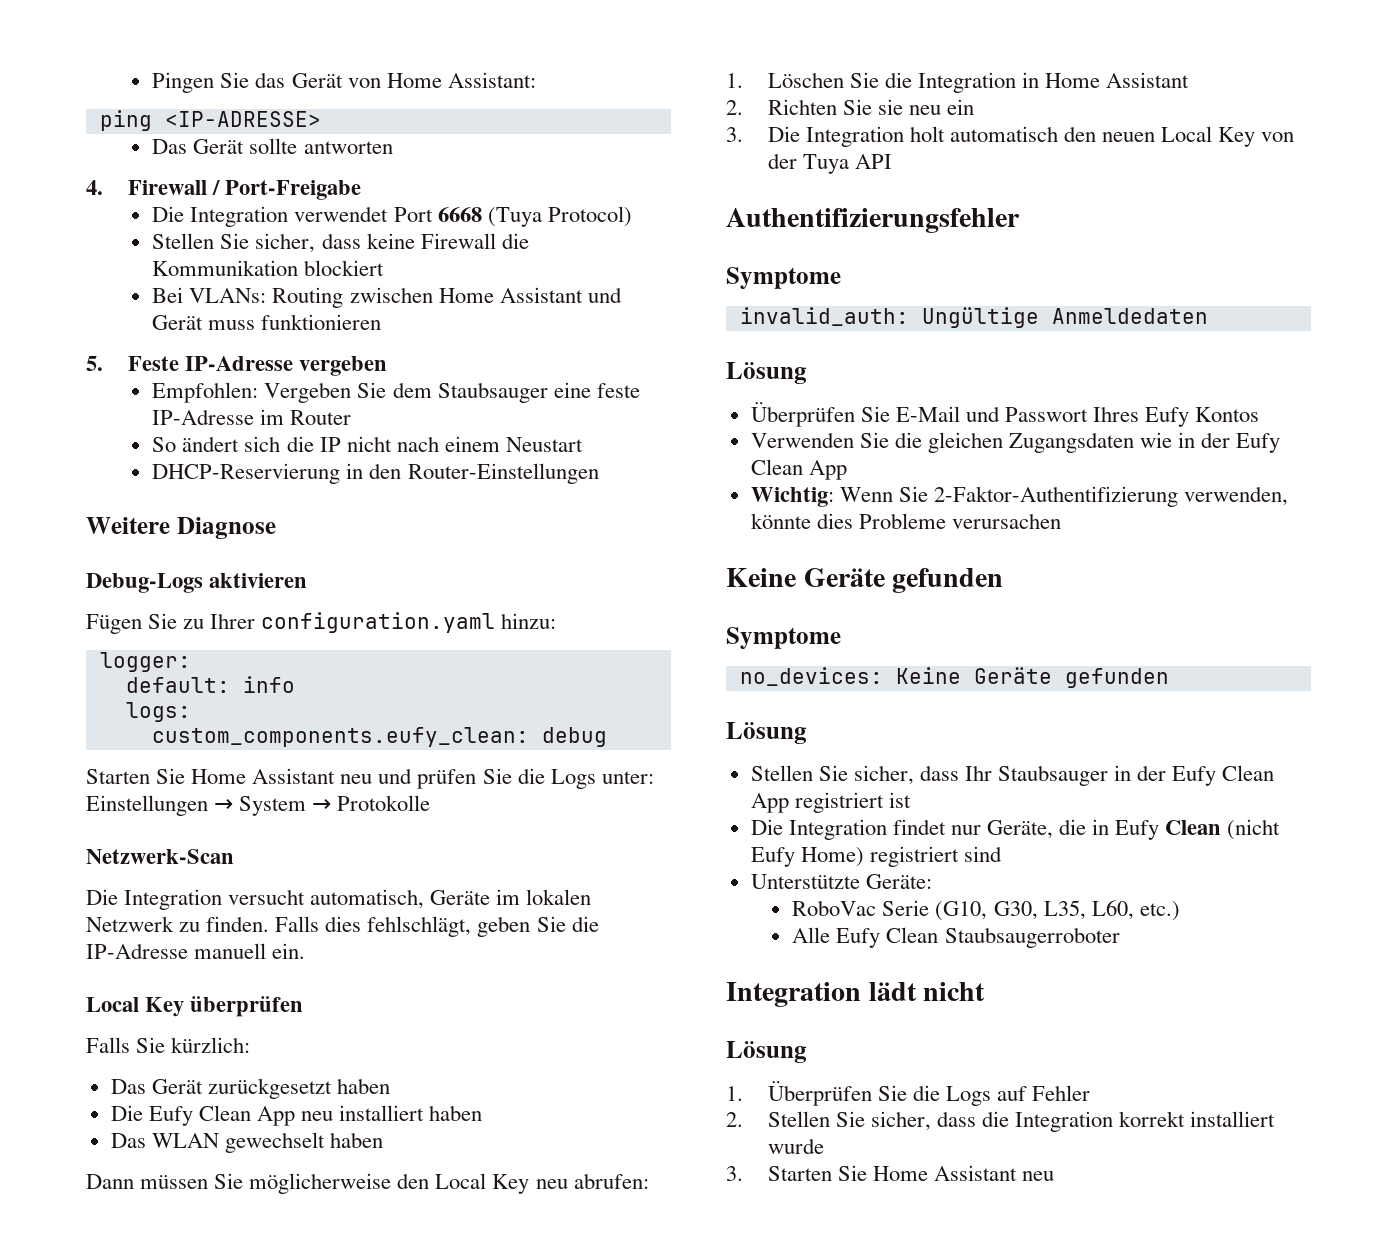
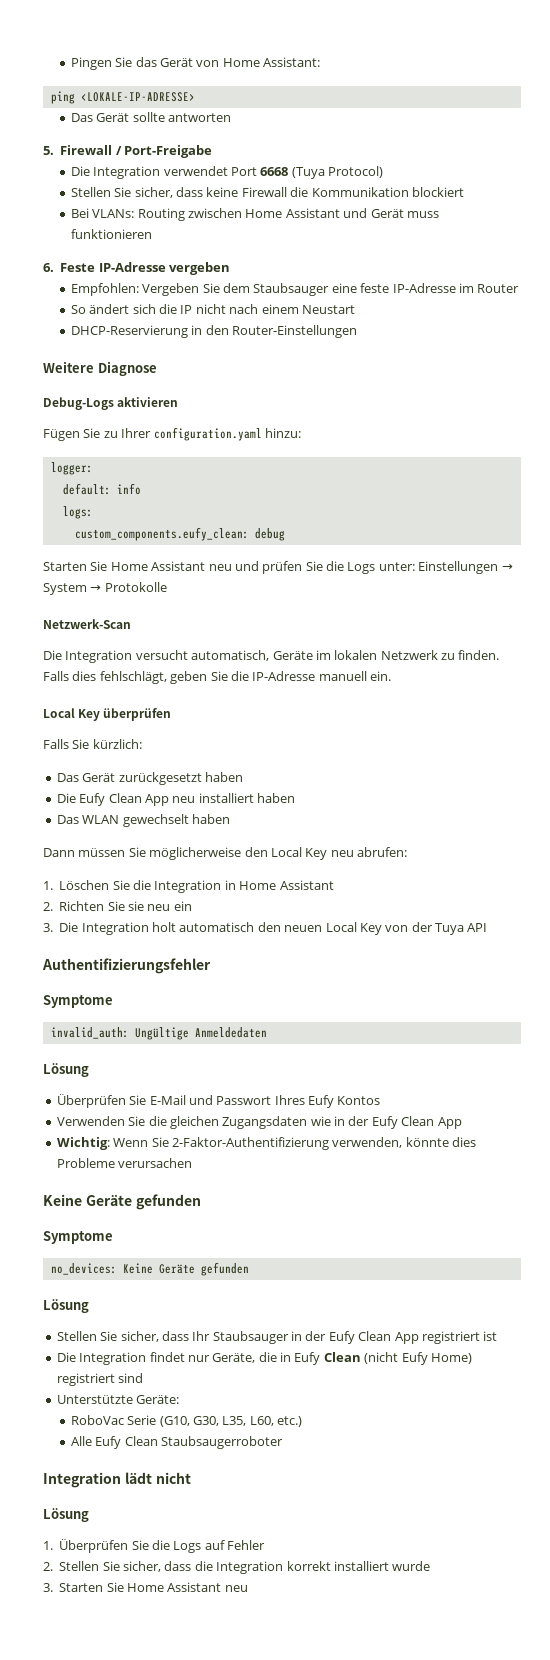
- ping <IP-ADRESSE>
+ ping <LOKALE-IP-ADRESSE>
- 4. Firewall / Port-Freigabe
+ 5. Firewall / Port-Freigabe
- 5. Feste IP-Adresse vergeben
+ 6. Feste IP-Adresse vergeben

